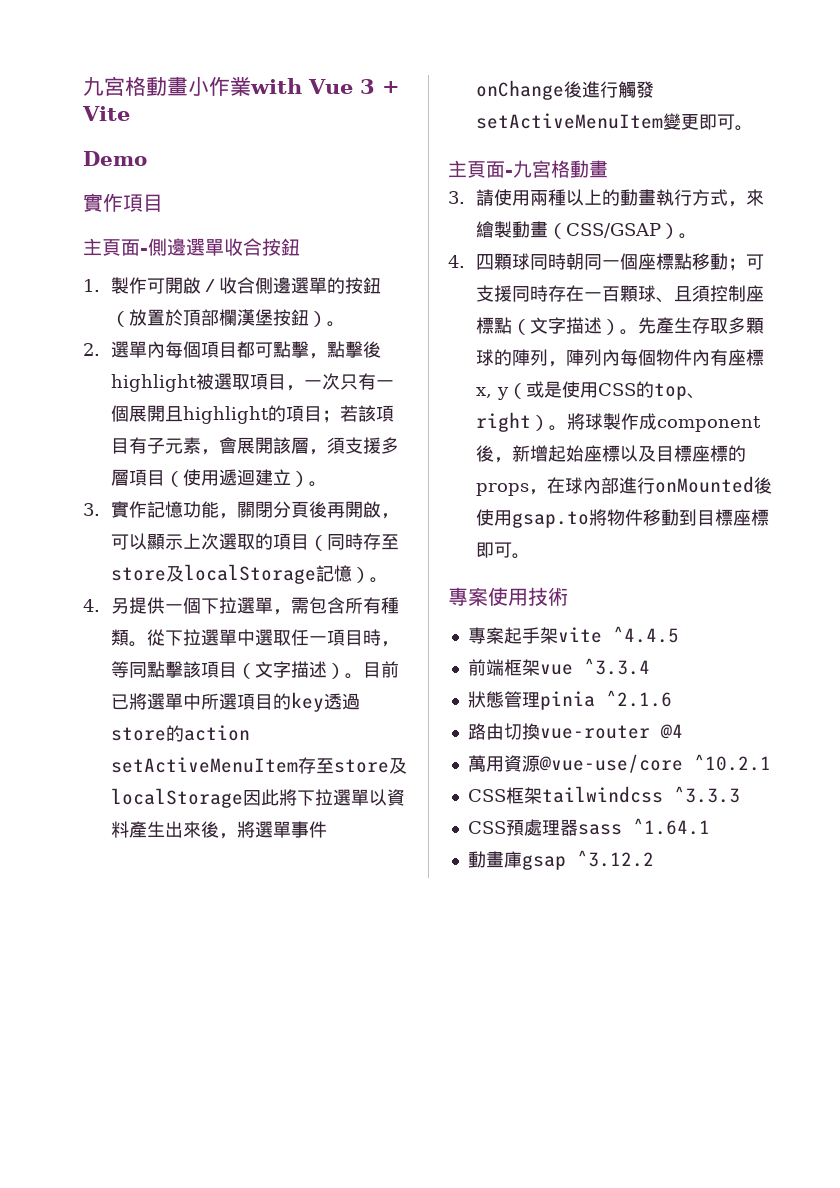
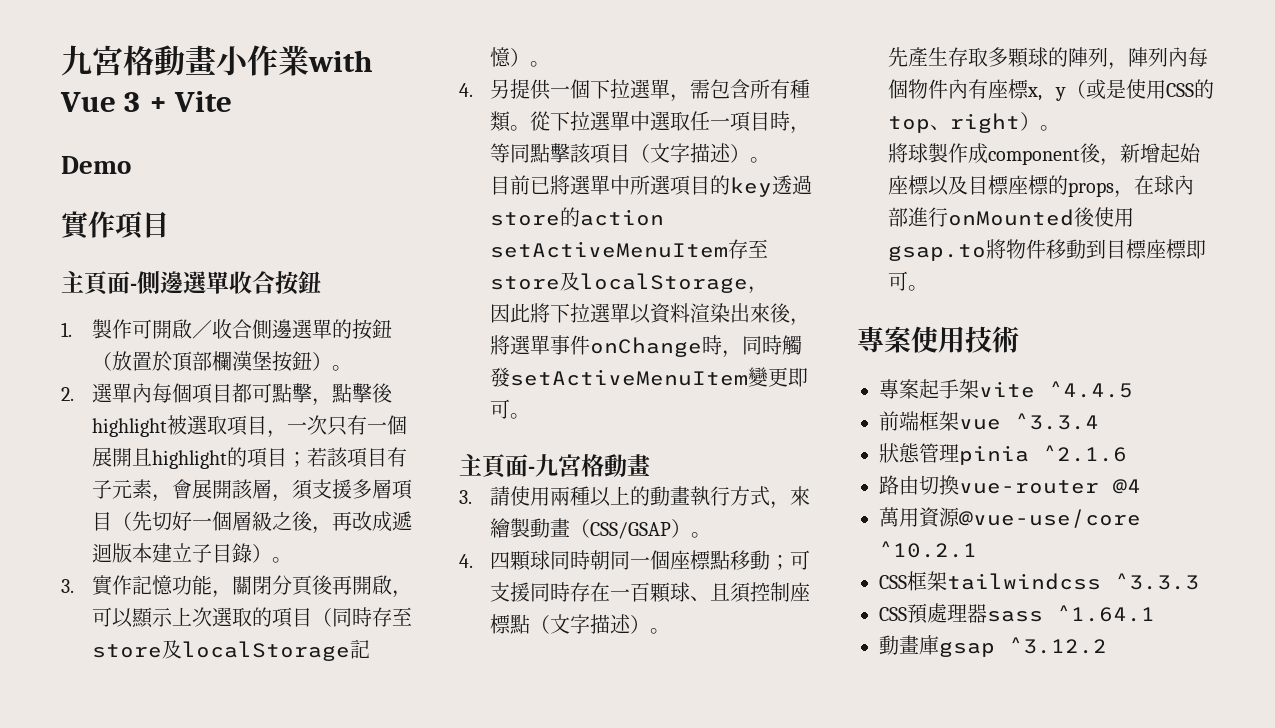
- 2.選單內每個項目都可點擊，點擊後highlight被選取項目，一次只有一個展開且highlight的項目；若該項目有子元素，會展開該層，須支援多層項目（使用遞迴建立）。
+ 2.選單內每個項目都可點擊，點擊後highlight被選取項目，一次只有一個展開且highlight的項目；若該項目有子元素，會展開該層，須支援多層項目（先切好一個層級之後，再改成遞迴版本建立子目錄）。
- 從下拉選單中選取任一項目時，等同點擊該項目（文字描述）。目前已將選單中所選項目的key透過store的action setActiveMenuItem存至store及localStorage因此將下拉選單以資料產生出來後，將選單事件onChange後進行觸發setActiveMenuItem變更即可。
+ 從下拉選單中選取任一項目時，等同點擊該項目（文字描述）。
+ 目前已將選單中所選項目的key透過store的action setActiveMenuItem存至store及localStorage，
+ 因此將下拉選單以資料渲染出來後，將選單事件onChange時，同時觸發setActiveMenuItem變更即可。
- 可支援同時存在一百顆球、且須控制座標點（文字描述）。先產生存取多顆球的陣列，陣列內每個物件內有座標x, y（或是使用CSS的top、right）。將球製作成component後，新增起始座標以及目標座標的props，在球內部進行onMounted後使用gsap.to將物件移動到目標座標即可。
+ 可支援同時存在一百顆球、且須控制座標點（文字描述）。
+ 先產生存取多顆球的陣列，陣列內每個物件內有座標x, y（或是使用CSS的top、right）。
+ 將球製作成component後，新增起始座標以及目標座標的props，在球內部進行onMounted後使用gsap.to將物件移動到目標座標即可。

